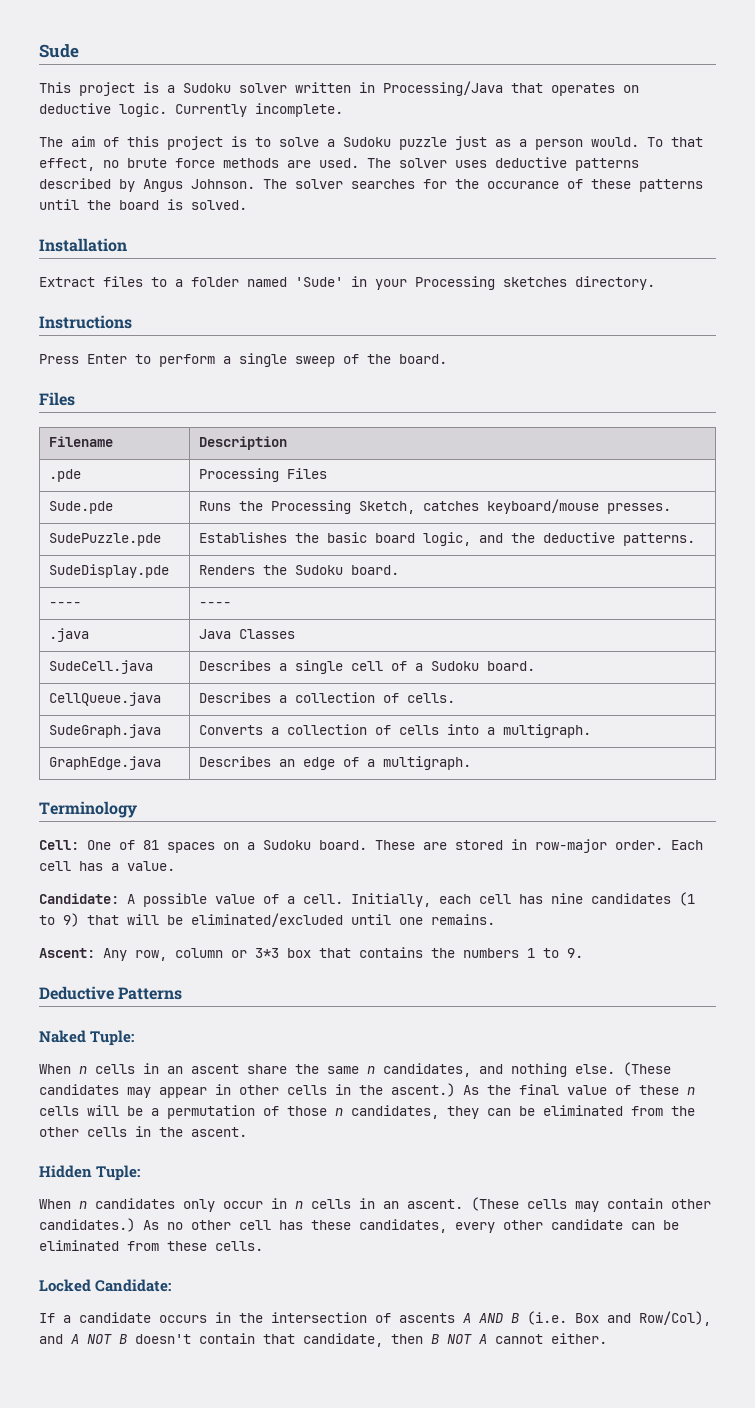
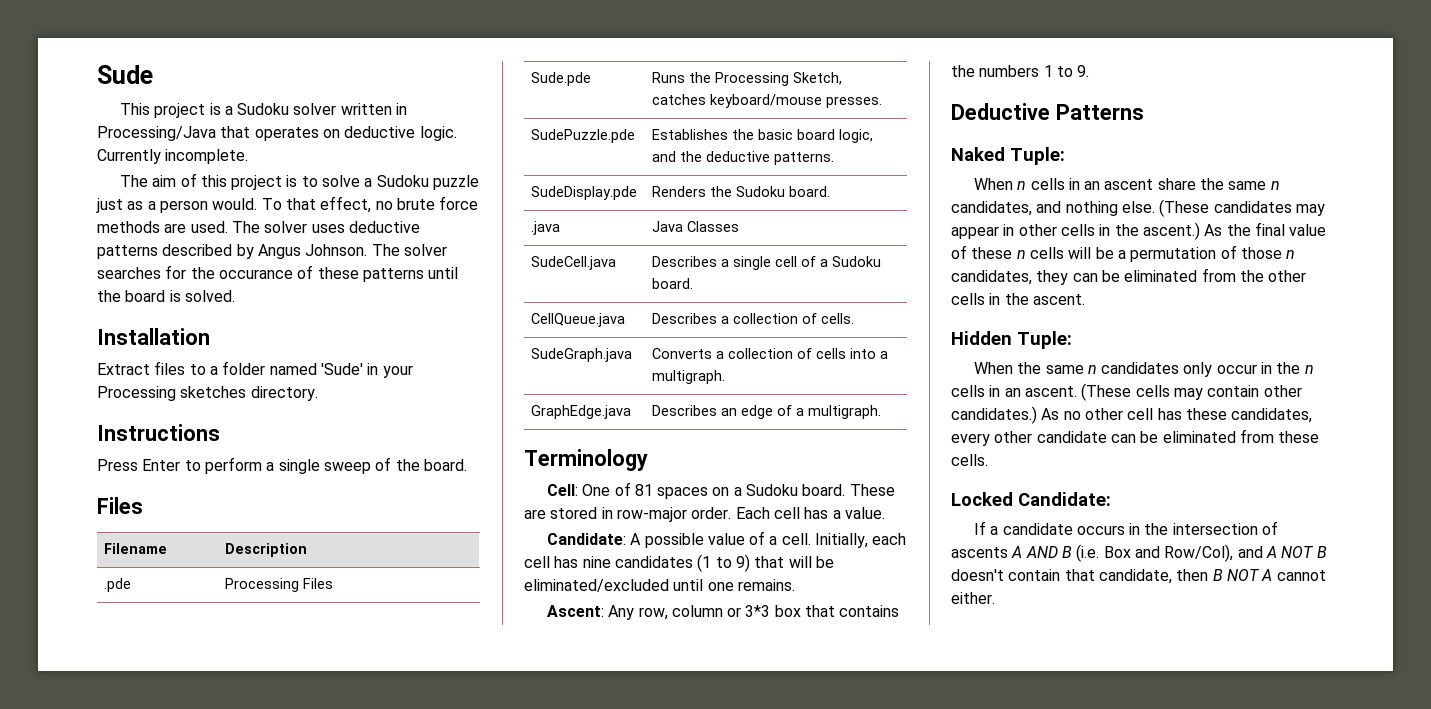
- ---- | ----
- When n candidates only occur in n cells in an ascent.
+ When the same n candidates only occur in the n cells in an ascent.

